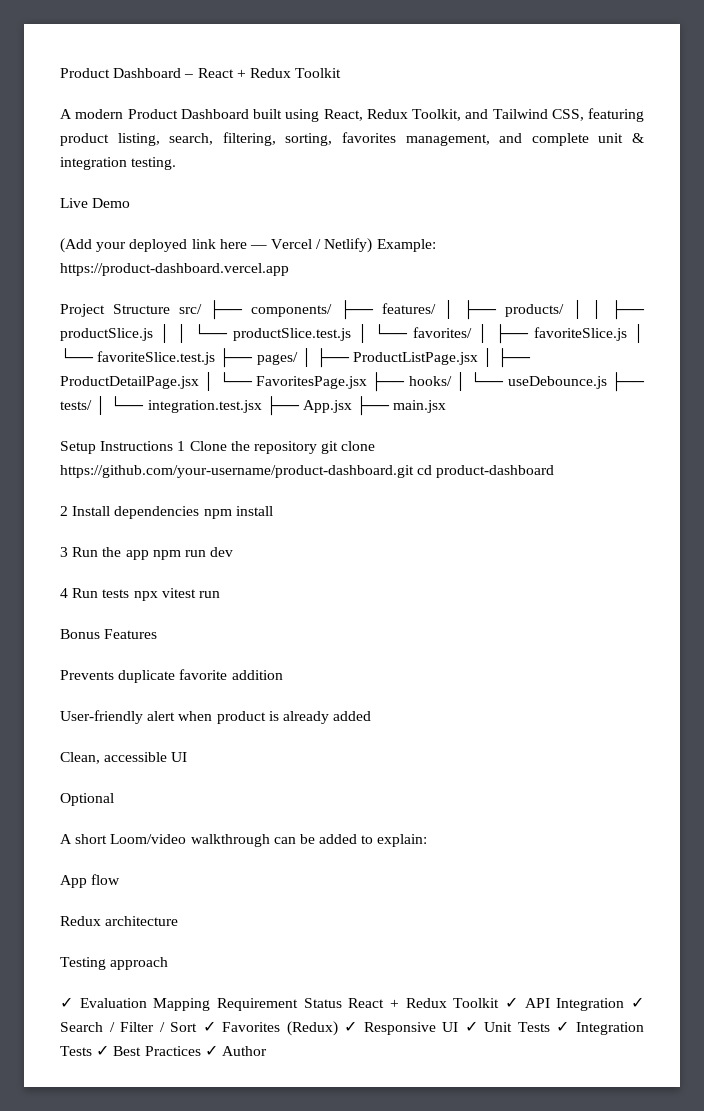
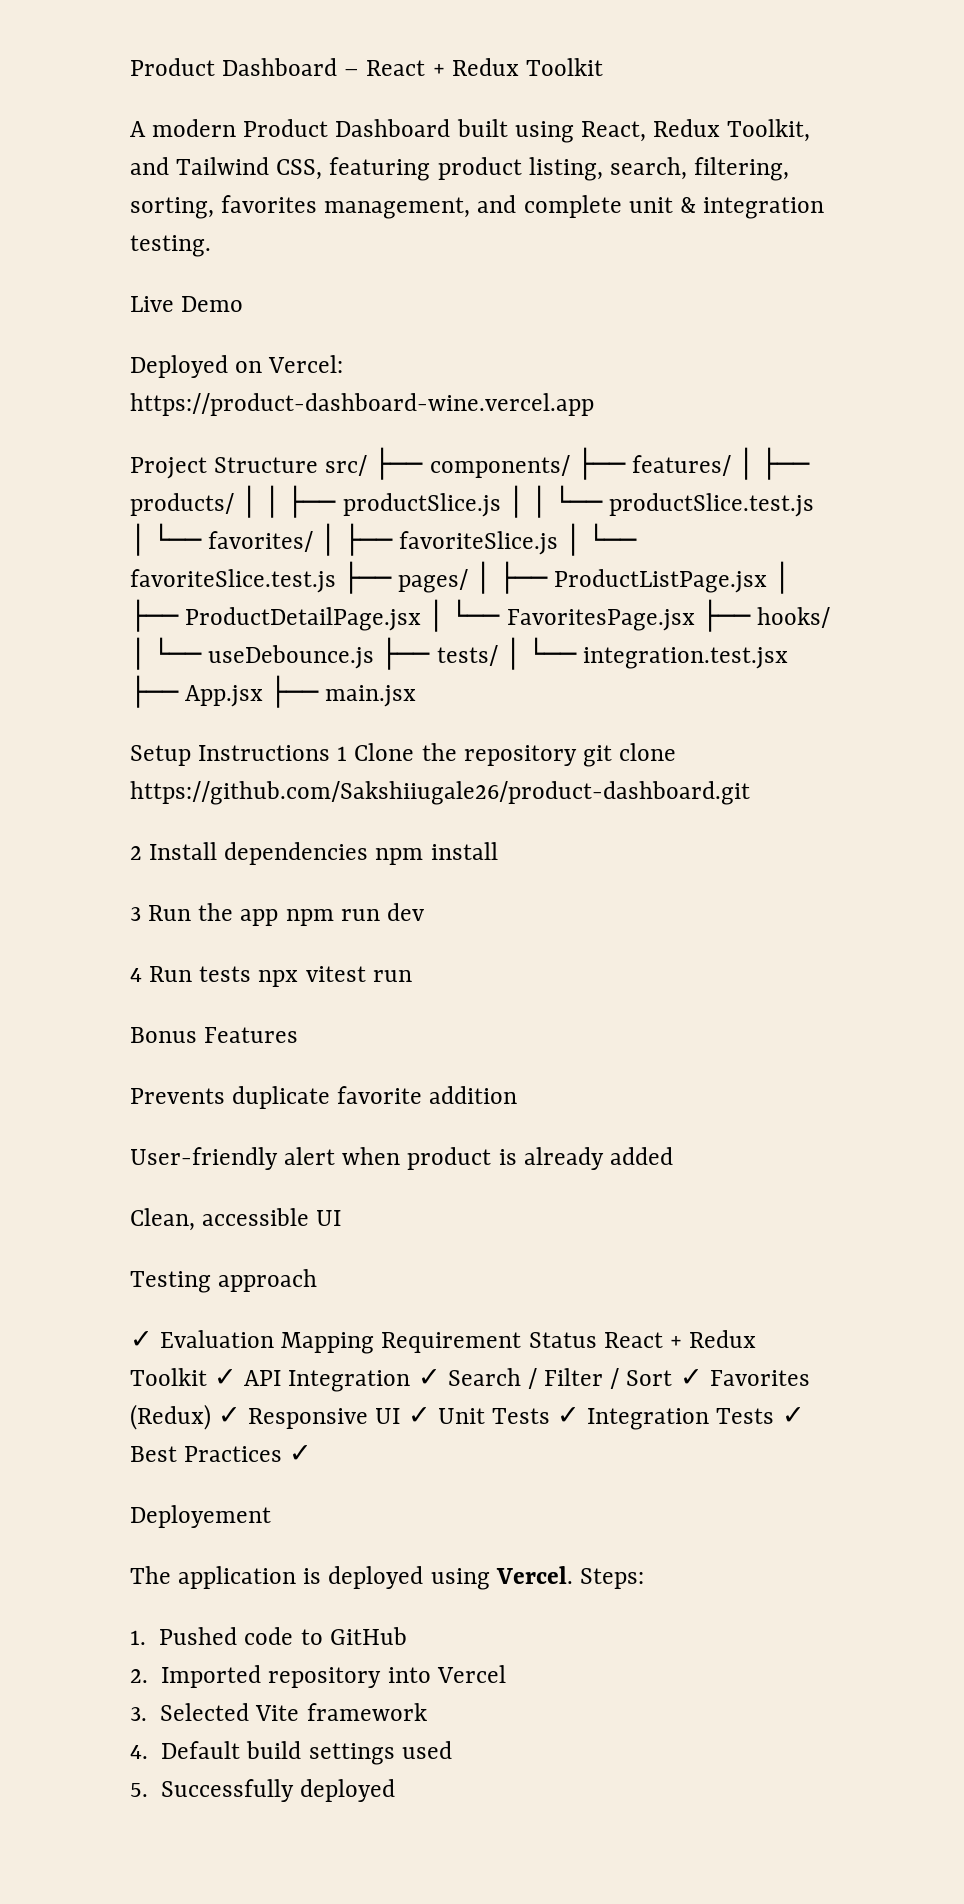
- (Add your deployed link here — Vercel / Netlify) Example: https://product-dashboard.vercel.app
+ Deployed on Vercel:
+ https://product-dashboard-wine.vercel.app
- Setup Instructions 1 Clone the repository git clone https://github.com/your-username/product-dashboard.git cd product-dashboard
+ Setup Instructions 1 Clone the repository git clone https://github.com/Sakshiiugale26/product-dashboard.git
- Optional
- A short Loom/video walkthrough can be added to explain:
- App flow
- Redux architecture
- ✓ Evaluation Mapping Requirement Status React + Redux Toolkit ✓ API Integration ✓ Search / Filter / Sort ✓ Favorites (Redux) ✓ Responsive UI ✓ Unit Tests ✓ Integration Tests ✓ Best Practices ✓ Author
+ ✓ Evaluation Mapping Requirement Status React + Redux Toolkit ✓ API Integration ✓ Search / Filter / Sort ✓ Favorites (Redux) ✓ Responsive UI ✓ Unit Tests ✓ Integration Tests ✓ Best Practices ✓
+ Deployement
+ The application is deployed using Vercel. Steps:
+ 1. Pushed code to GitHub
+ 2. Imported repository into Vercel
+ 3. Selected Vite framework
+ 4. Default build settings used
+ 5. Successfully deployed

